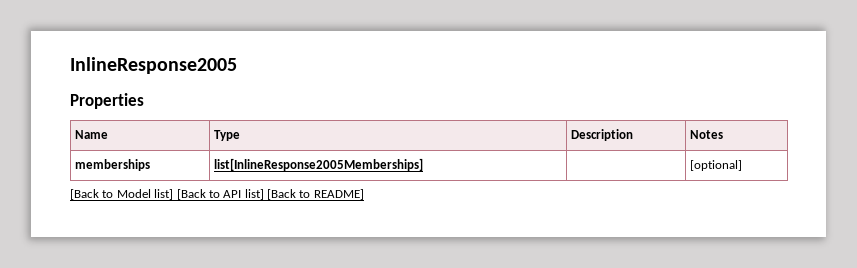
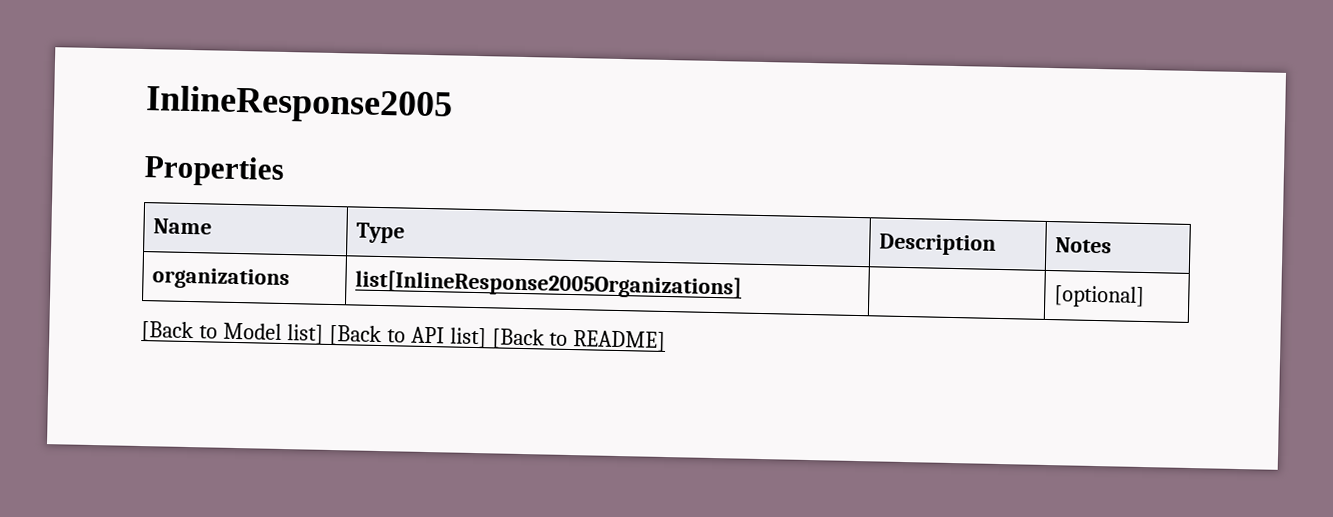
- memberships | list[InlineResponse2005Memberships] | | [optional]
+ organizations | list[InlineResponse2005Organizations] | | [optional]

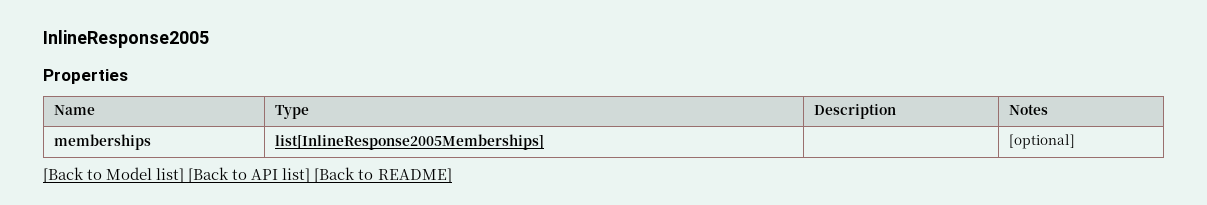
- organizations | list[InlineResponse2005Organizations] | | [optional]
+ memberships | list[InlineResponse2005Memberships] | | [optional]

